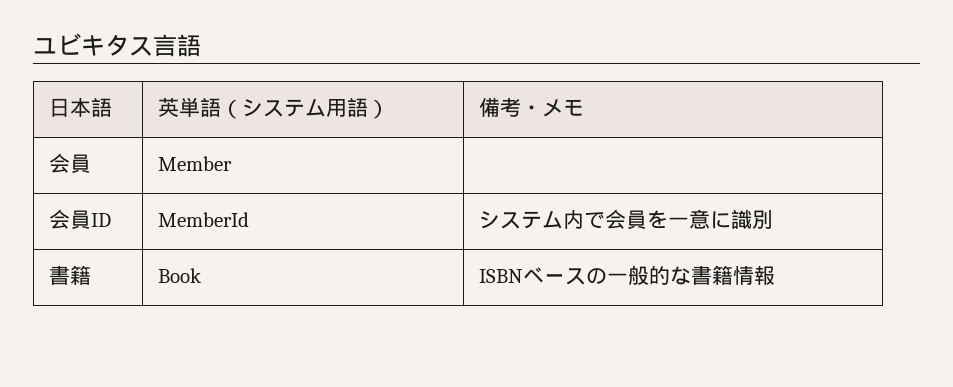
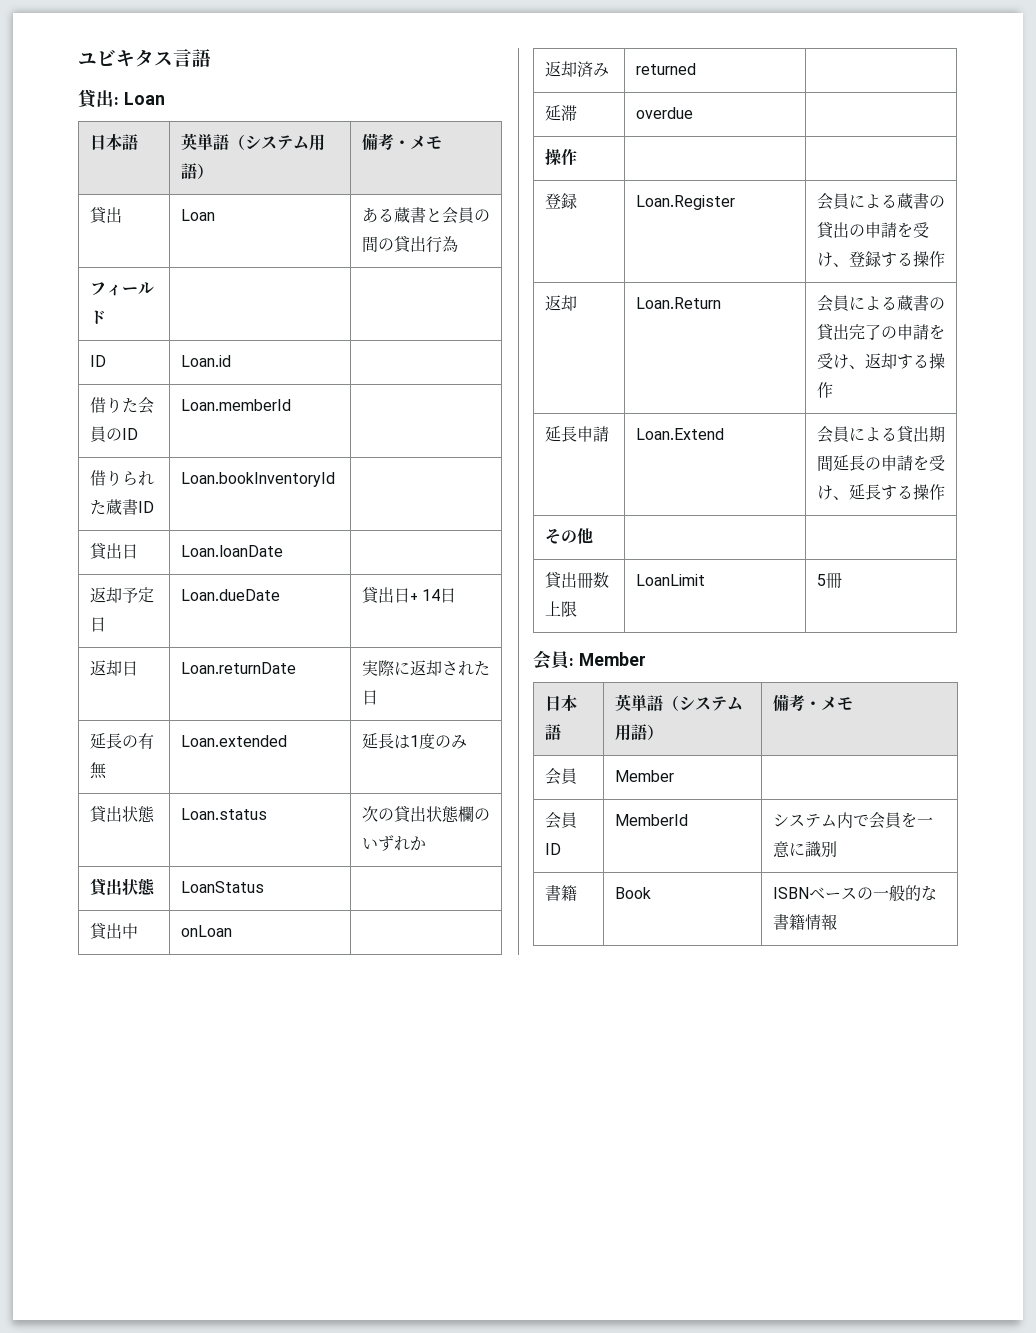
+ 貸出: Loan
+ 日本語 | 英単語（システム用語） | 備考・メモ
+ 貸出 | Loan | ある蔵書と会員の間の貸出行為
+ フィールド | |
+ ID | Loan.id |
+ 借りた会員のID | Loan.memberId |
+ 借りられた蔵書ID | Loan.bookInventoryId |
+ 貸出日 | Loan.loanDate |
+ 返却予定日 | Loan.dueDate | 貸出日+ 14日
+ 返却日 | Loan.returnDate | 実際に返却された日
+ 延長の有無 | Loan.extended | 延長は1度のみ
+ 貸出状態 | Loan.status | 次の貸出状態欄のいずれか
+ 貸出状態 | LoanStatus |
+ 貸出中 | onLoan |
+ 返却済み | returned |
+ 延滞 | overdue |
+ 操作 | |
+ 登録 | Loan.Register | 会員による蔵書の貸出の申請を受け、登録する操作
+ 返却 | Loan.Return | 会員による蔵書の貸出完了の申請を受け、返却する操作
+ 延長申請 | Loan.Extend | 会員による貸出期間延長の申請を受け、延長する操作
+ その他 | |
+ 貸出冊数上限 | LoanLimit | 5冊
+ 会員: Member

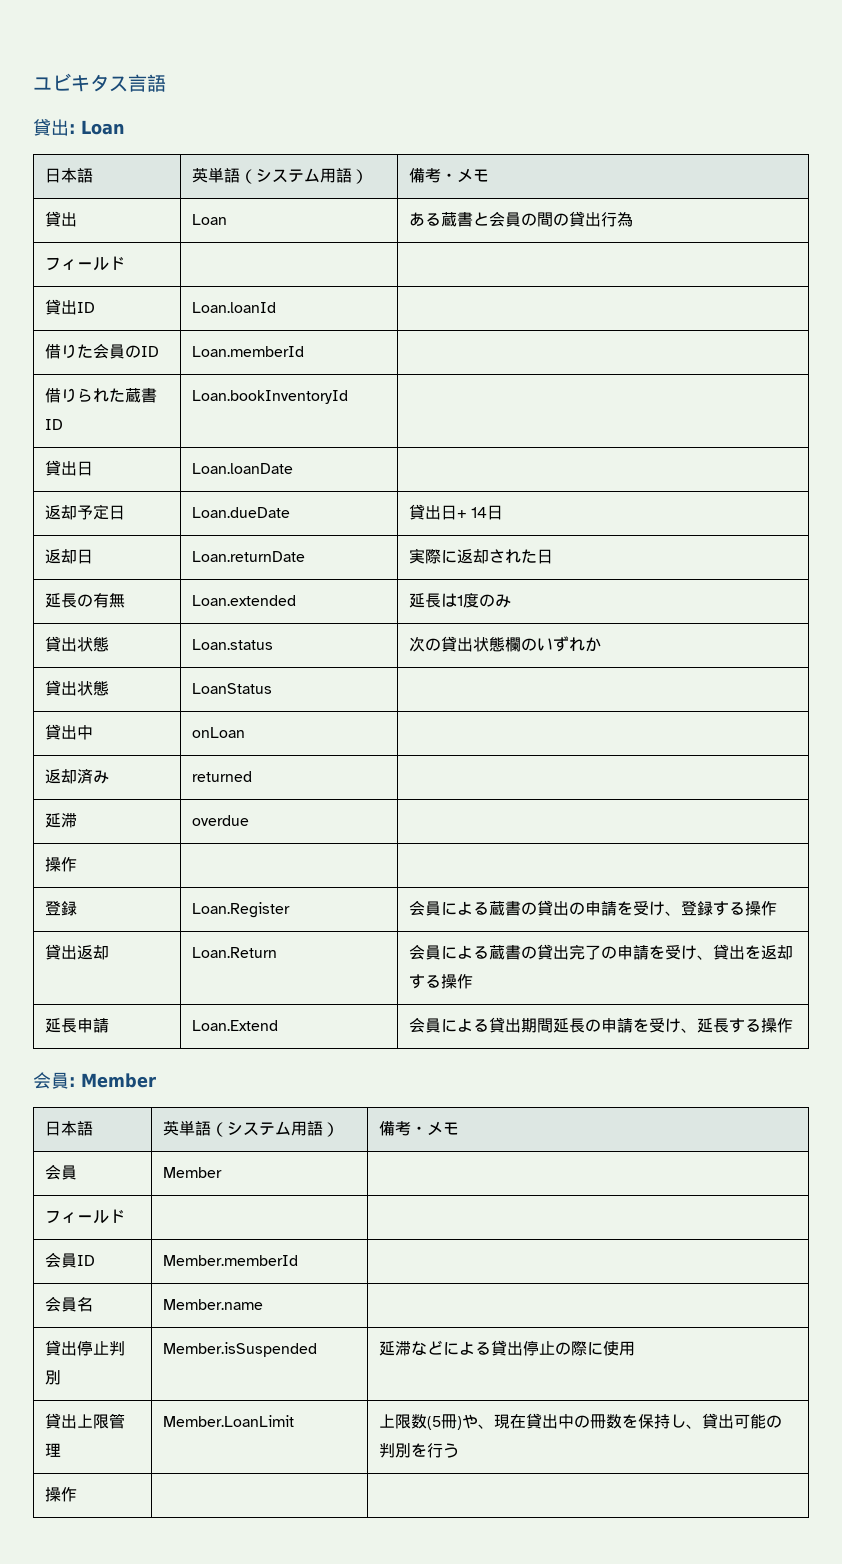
- ID | Loan.id |
+ 貸出ID | Loan.loanId |
- 返却 | Loan.Return | 会員による蔵書の貸出完了の申請を受け、返却する操作
+ 貸出返却 | Loan.Return | 会員による蔵書の貸出完了の申請を受け、貸出を返却する操作
- その他 | |
- 貸出冊数上限 | LoanLimit | 5冊
  会員 | Member |
+ フィールド | |
- 会員ID | MemberId | システム内で会員を一意に識別
- 書籍 | Book | ISBNベースの一般的な書籍情報
+ 会員ID | Member.memberId |
+ 会員名 | Member.name |
+ 貸出停止判別 | Member.isSuspended | 延滞などによる貸出停止の際に使用
+ 貸出上限管理 | Member.LoanLimit | 上限数(5冊)や、現在貸出中の冊数を保持し、貸出可能の判別を行う
+ 操作 | |

